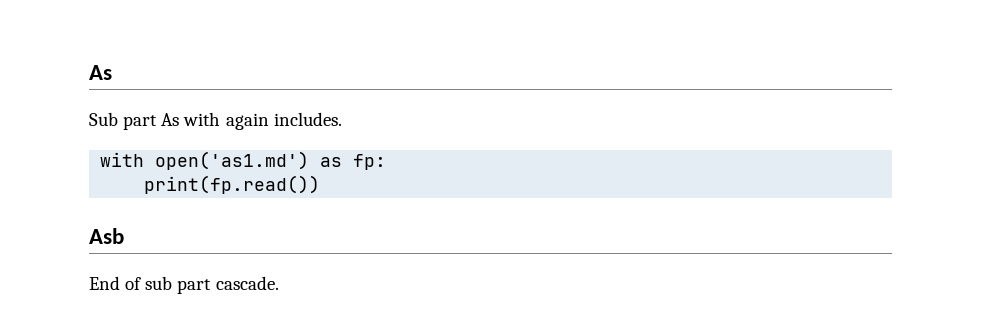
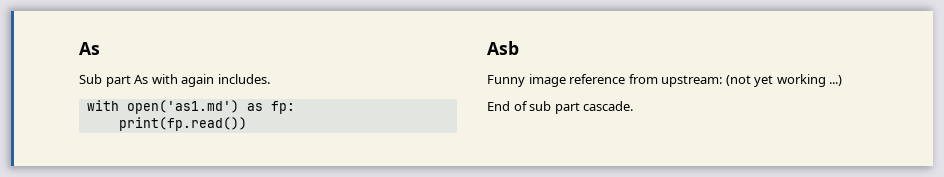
+ Funny image reference from upstream: (not yet working ...)

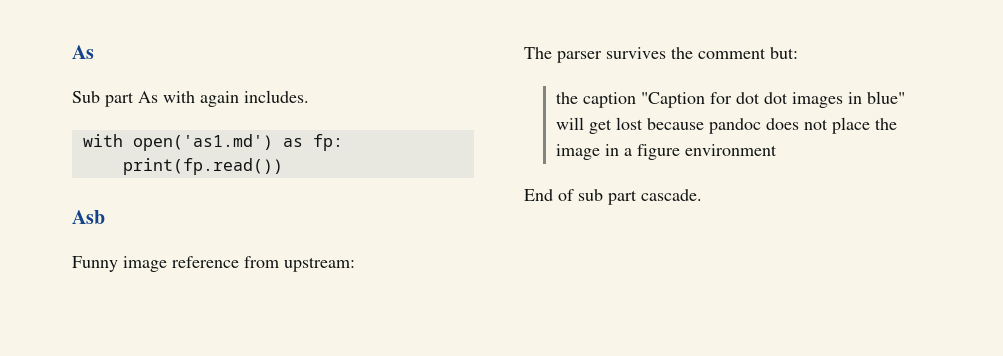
- Funny image reference from upstream: (not yet working ...)
+ Funny image reference from upstream:
+ The parser survives the comment but:
+ the caption "Caption for dot dot images in blue" will get lost because pandoc does not place the image in a figure environment

